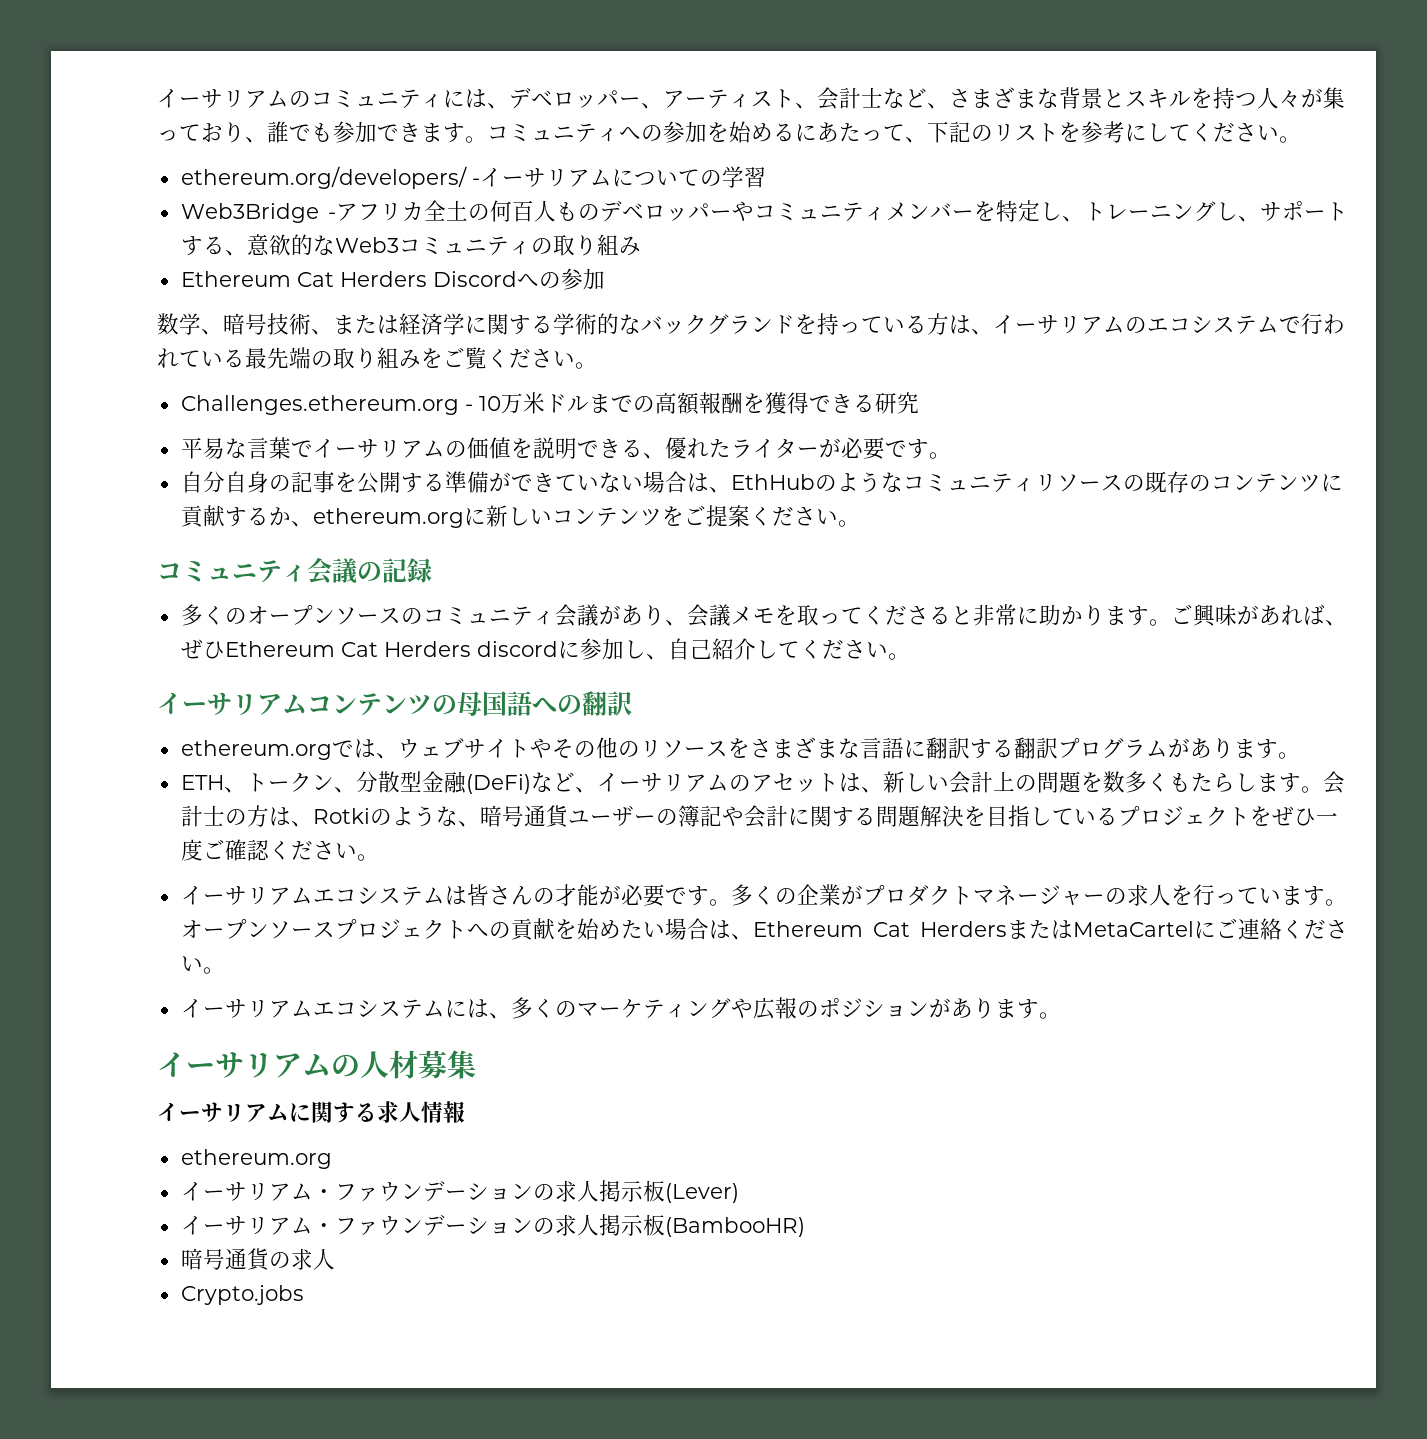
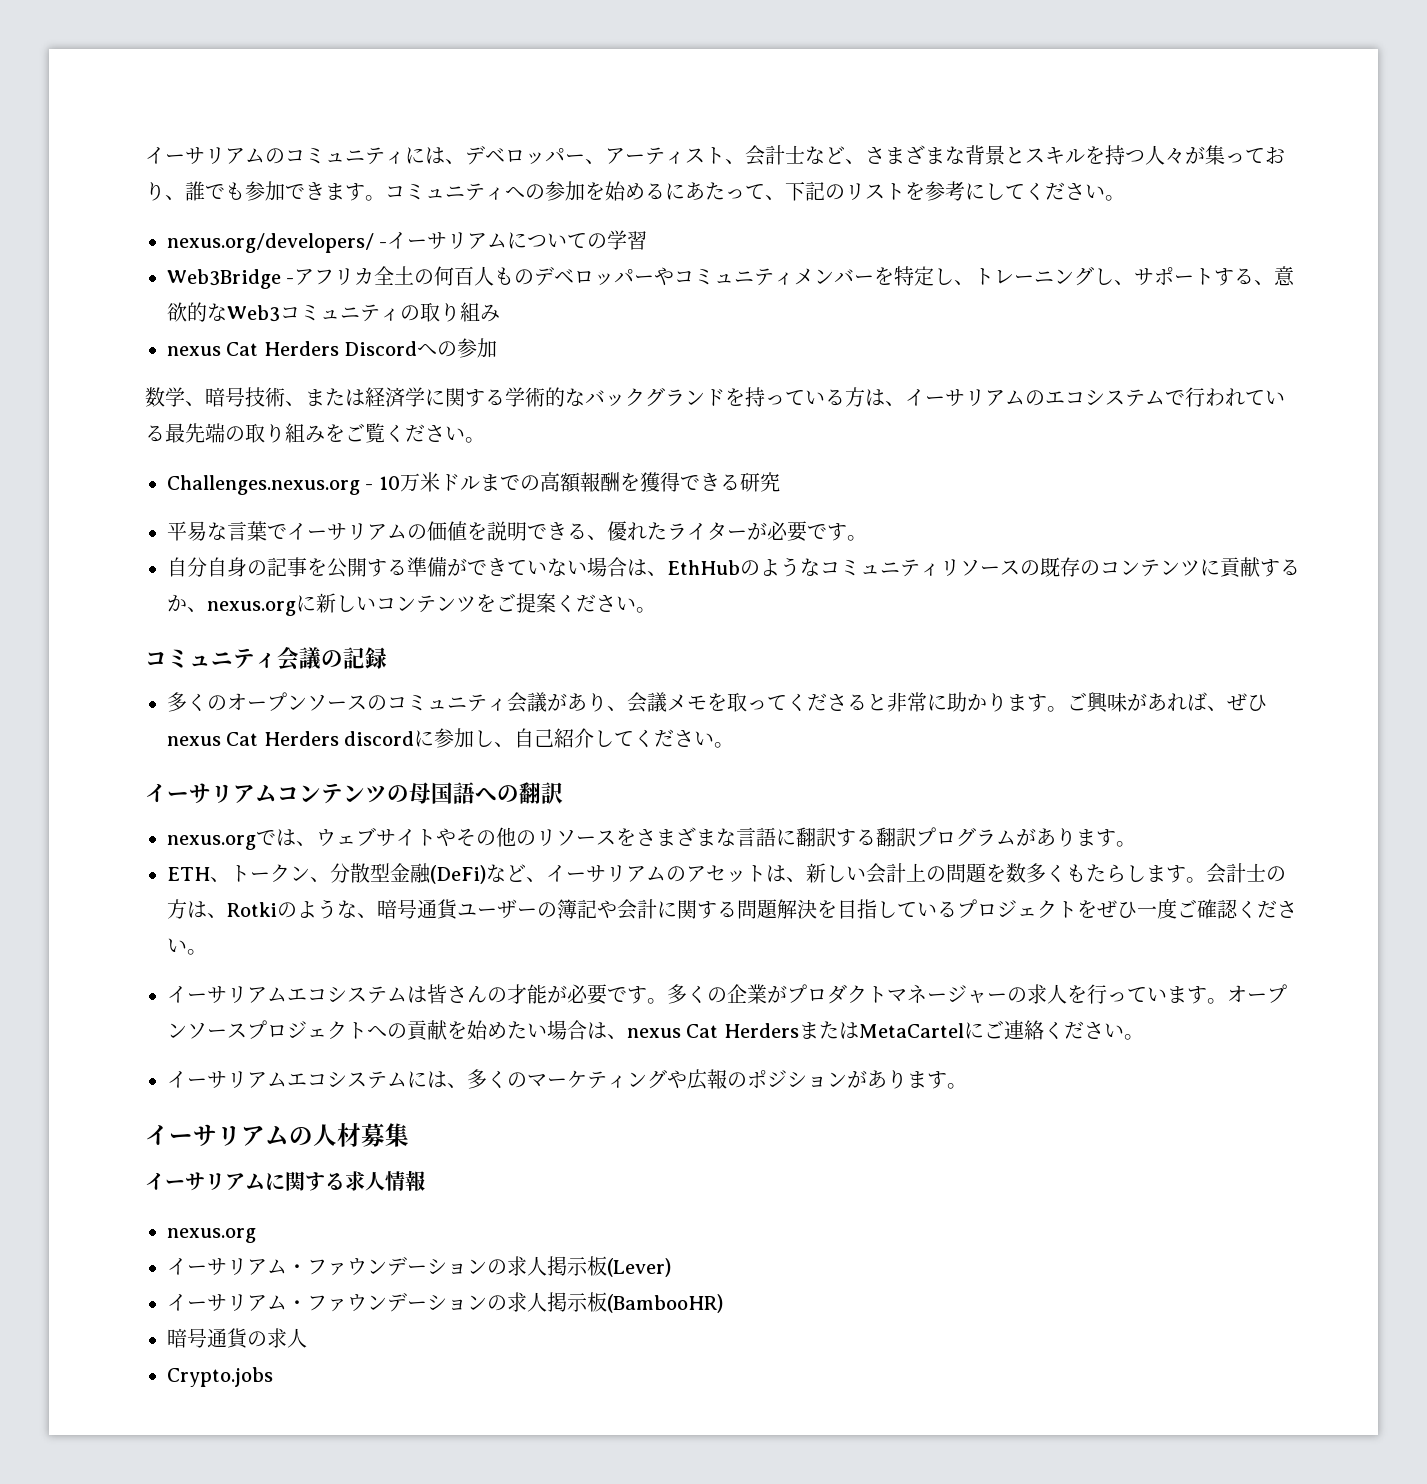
- ethereum.org/developers/ -イーサリアムについての学習
+ nexus.org/developers/ -イーサリアムについての学習
- Ethereum Cat Herders Discordへの参加
+ nexus Cat Herders Discordへの参加
- Challenges.ethereum.org - 10万米ドルまでの高額報酬を獲得できる研究
+ Challenges.nexus.org - 10万米ドルまでの高額報酬を獲得できる研究
- 自分自身の記事を公開する準備ができていない場合は、EthHubのようなコミュニティリソースの既存のコンテンツに貢献するか、ethereum.orgに新しいコンテンツをご提案ください。
+ 自分自身の記事を公開する準備ができていない場合は、EthHubのようなコミュニティリソースの既存のコンテンツに貢献するか、nexus.orgに新しいコンテンツをご提案ください。
- ご興味があれば、ぜひEthereum Cat Herders discordに参加し、自己紹介してください。
+ ご興味があれば、ぜひnexus Cat Herders discordに参加し、自己紹介してください。
- ethereum.orgでは、ウェブサイトやその他のリソースをさまざまな言語に翻訳する翻訳プログラムがあります。
+ nexus.orgでは、ウェブサイトやその他のリソースをさまざまな言語に翻訳する翻訳プログラムがあります。
- オープンソースプロジェクトへの貢献を始めたい場合は、Ethereum Cat HerdersまたはMetaCartelにご連絡ください。
+ オープンソースプロジェクトへの貢献を始めたい場合は、nexus Cat HerdersまたはMetaCartelにご連絡ください。
  イーサリアムに関する求人情報
- ethereum.org
+ nexus.org

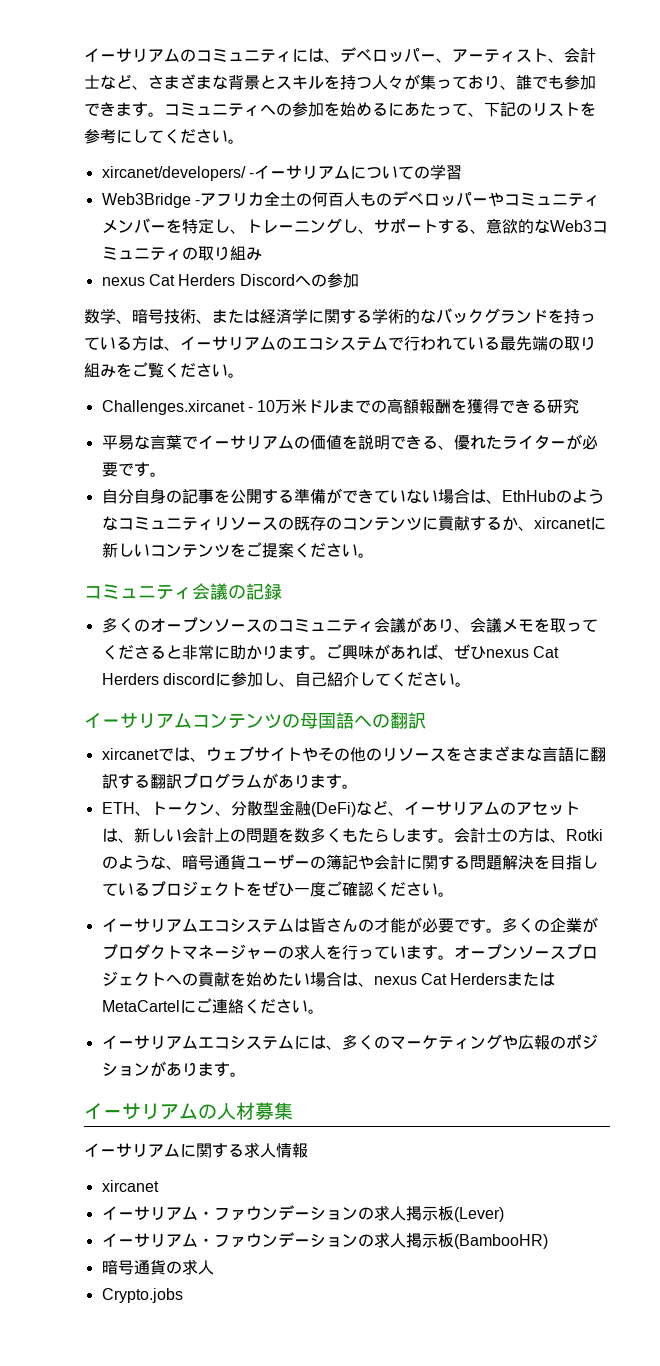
- nexus.org/developers/ -イーサリアムについての学習
+ xircanet/developers/ -イーサリアムについての学習
- Challenges.nexus.org - 10万米ドルまでの高額報酬を獲得できる研究
+ Challenges.xircanet - 10万米ドルまでの高額報酬を獲得できる研究
- 自分自身の記事を公開する準備ができていない場合は、EthHubのようなコミュニティリソースの既存のコンテンツに貢献するか、nexus.orgに新しいコンテンツをご提案ください。
+ 自分自身の記事を公開する準備ができていない場合は、EthHubのようなコミュニティリソースの既存のコンテンツに貢献するか、xircanetに新しいコンテンツをご提案ください。
- nexus.orgでは、ウェブサイトやその他のリソースをさまざまな言語に翻訳する翻訳プログラムがあります。
+ xircanetでは、ウェブサイトやその他のリソースをさまざまな言語に翻訳する翻訳プログラムがあります。
  イーサリアムに関する求人情報
- nexus.org
+ xircanet

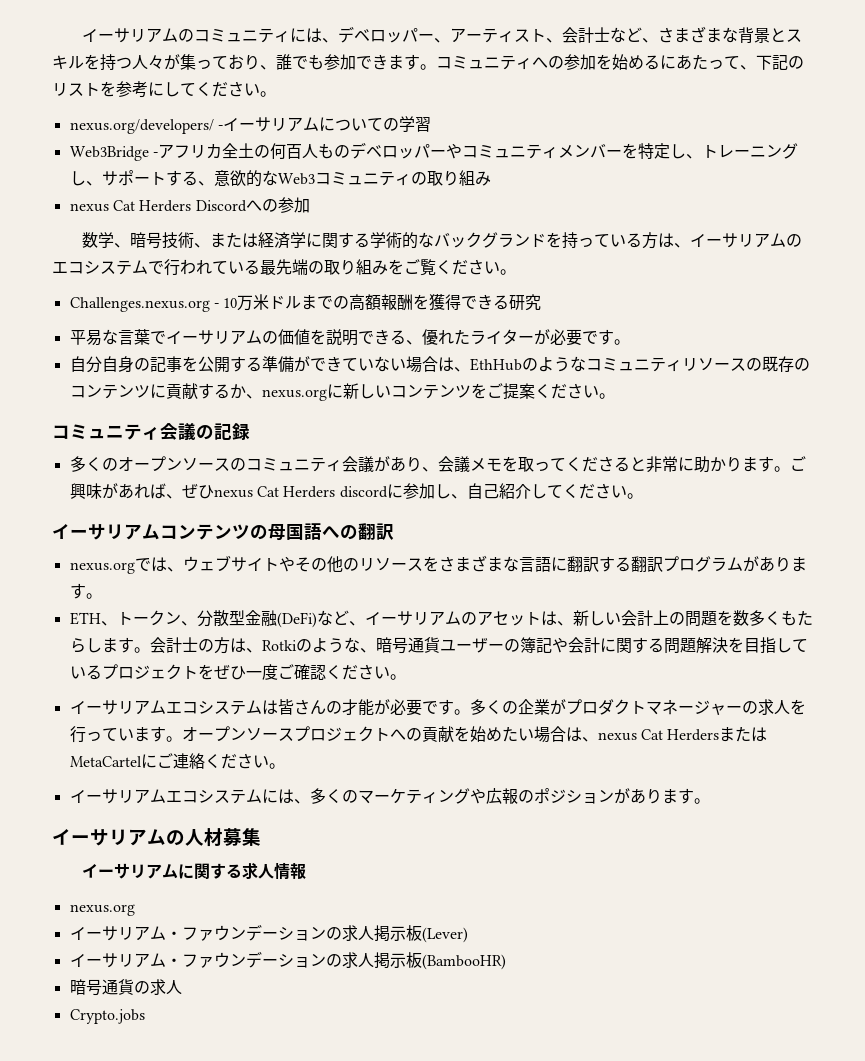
- xircanet/developers/ -イーサリアムについての学習
+ nexus.org/developers/ -イーサリアムについての学習
- Challenges.xircanet - 10万米ドルまでの高額報酬を獲得できる研究
+ Challenges.nexus.org - 10万米ドルまでの高額報酬を獲得できる研究
- 自分自身の記事を公開する準備ができていない場合は、EthHubのようなコミュニティリソースの既存のコンテンツに貢献するか、xircanetに新しいコンテンツをご提案ください。
+ 自分自身の記事を公開する準備ができていない場合は、EthHubのようなコミュニティリソースの既存のコンテンツに貢献するか、nexus.orgに新しいコンテンツをご提案ください。
- xircanetでは、ウェブサイトやその他のリソースをさまざまな言語に翻訳する翻訳プログラムがあります。
+ nexus.orgでは、ウェブサイトやその他のリソースをさまざまな言語に翻訳する翻訳プログラムがあります。
  イーサリアムに関する求人情報
- xircanet
+ nexus.org

